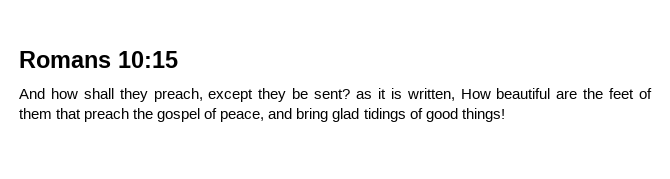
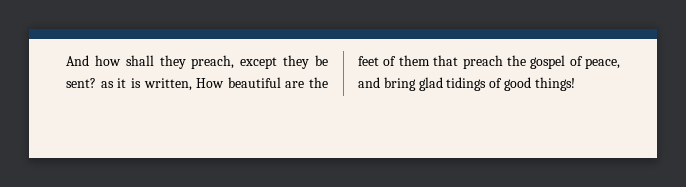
- Romans 10:15

